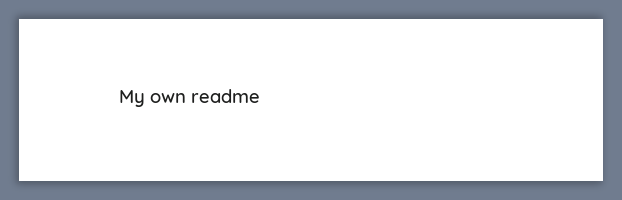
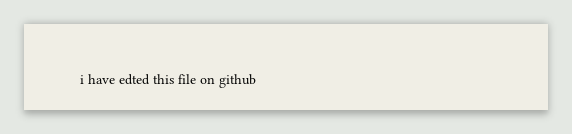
- My own readme
+ i have edted this file on github

